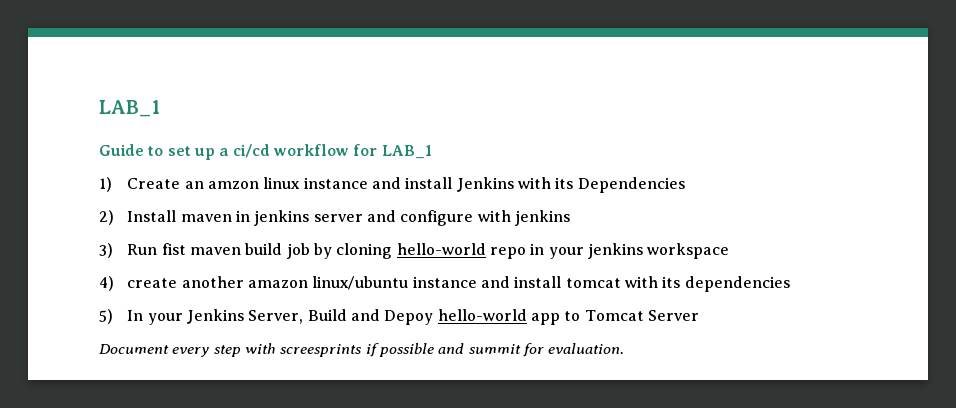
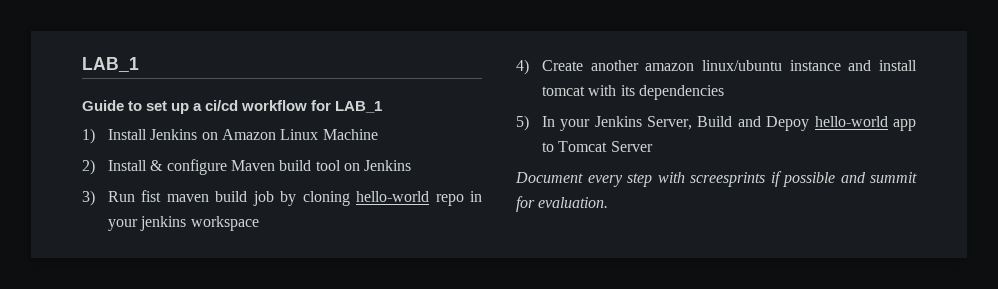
- 1) Create an amzon linux instance and install Jenkins with its Dependencies
- 2) Install maven in jenkins server and configure with jenkins
+ 1) Install Jenkins on Amazon Linux Machine
+ 2) Install & configure Maven build tool on Jenkins
- 4) create another amazon linux/ubuntu instance and install tomcat with its dependencies
+ 4) Create another amazon linux/ubuntu instance and install tomcat with its dependencies

